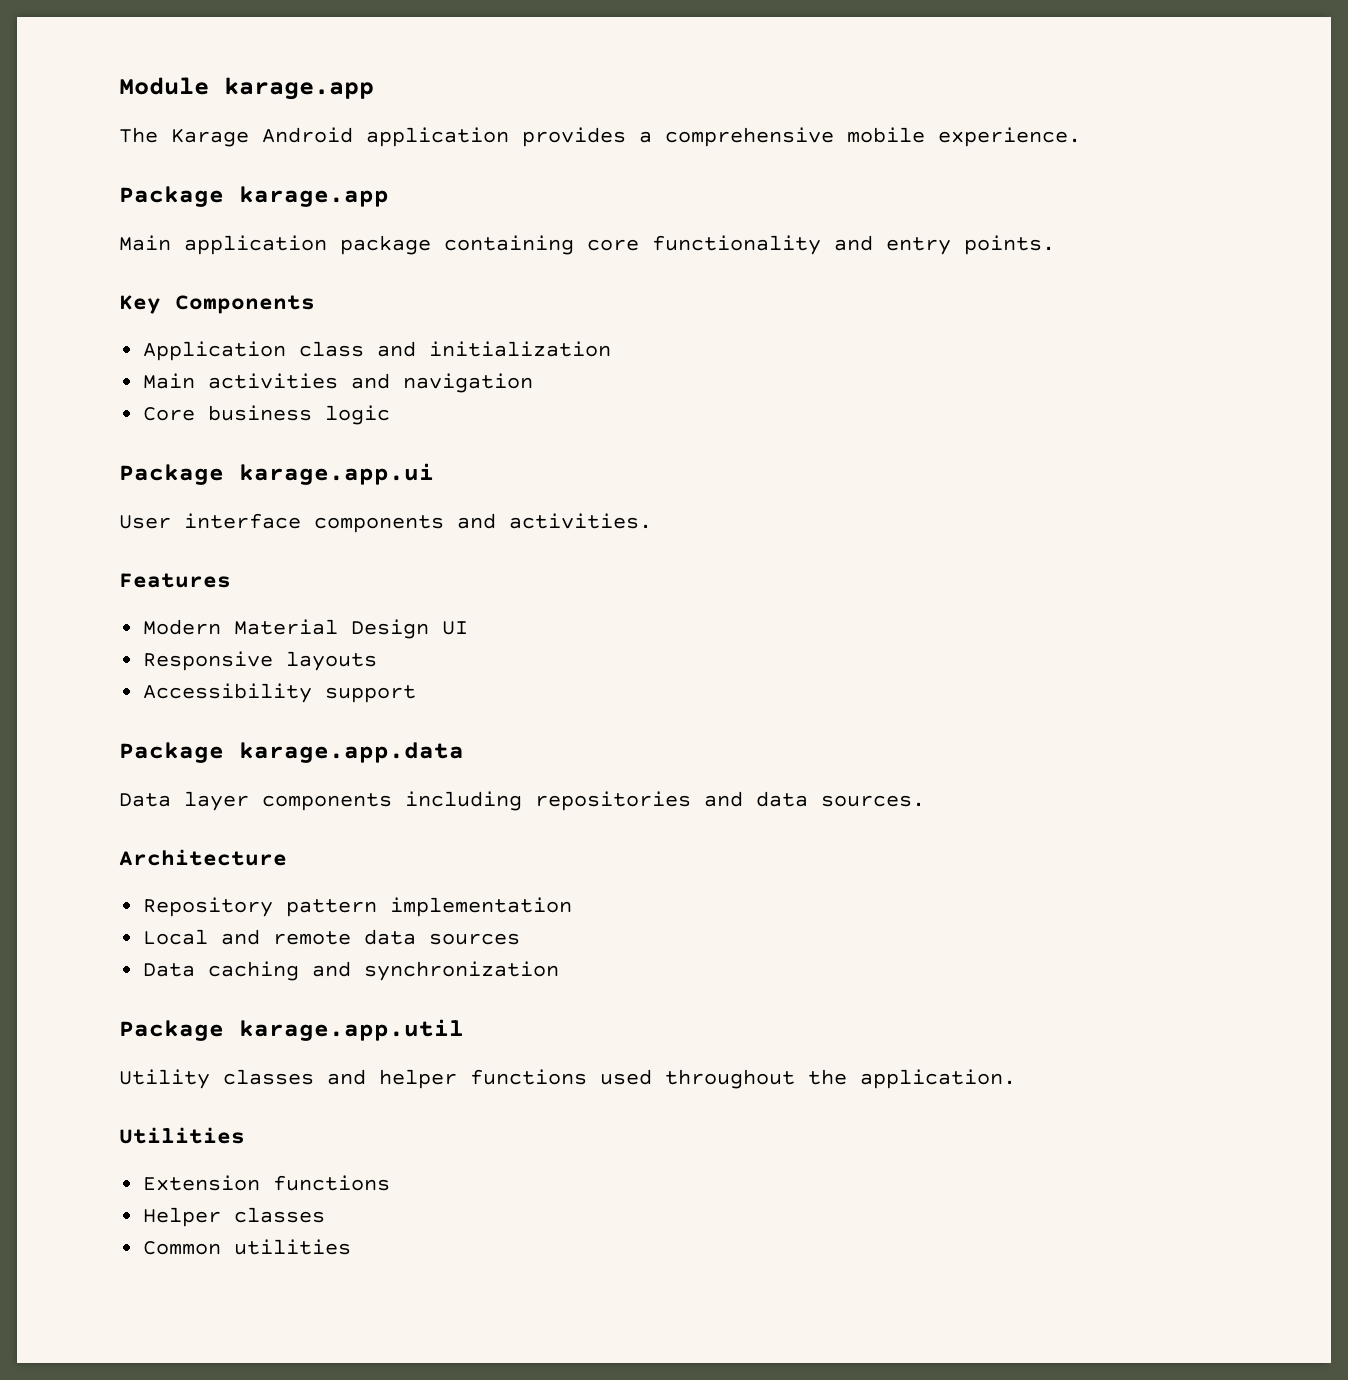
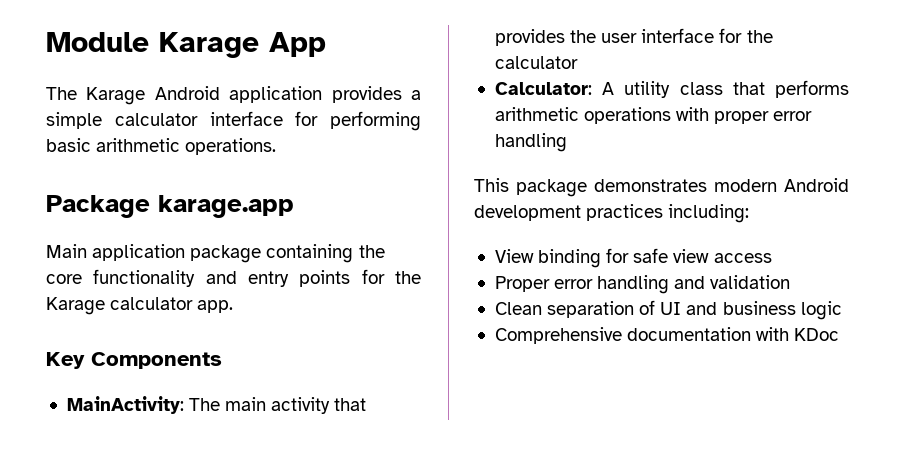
- Module karage.app
+ Module Karage App
- The Karage Android application provides a comprehensive mobile experience.
+ The Karage Android application provides a simple calculator interface for performing basic arithmetic operations.
- Main application package containing core functionality and entry points.
+ Main application package containing the core functionality and entry points for the Karage calculator app.
  Key Components
- Application class and initialization
- Main activities and navigation
- Core business logic
- Package karage.app.ui
- User interface components and activities.
- Features
- Modern Material Design UI
- Responsive layouts
- Accessibility support
- Package karage.app.data
- Data layer components including repositories and data sources.
- Architecture
- Repository pattern implementation
- Local and remote data sources
- Data caching and synchronization
- Package karage.app.util
- Utility classes and helper functions used throughout the application.
- Utilities
- Extension functions
- Helper classes
- Common utilities
+ MainActivity: The main activity that provides the user interface for the calculator
+ Calculator: A utility class that performs arithmetic operations with proper error handling
+ This package demonstrates modern Android development practices including:
+ View binding for safe view access
+ Proper error handling and validation
+ Clean separation of UI and business logic
+ Comprehensive documentation with KDoc

